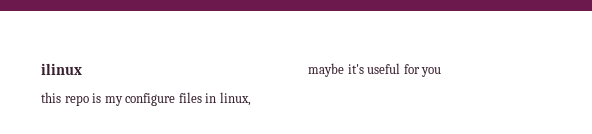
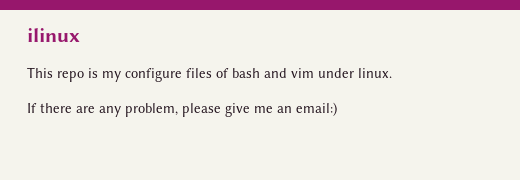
- this repo is my configure files in linux, maybe it's useful for you
+ This repo is my configure files of bash and vim under linux.
+ If there are any problem, please give me an email:)

